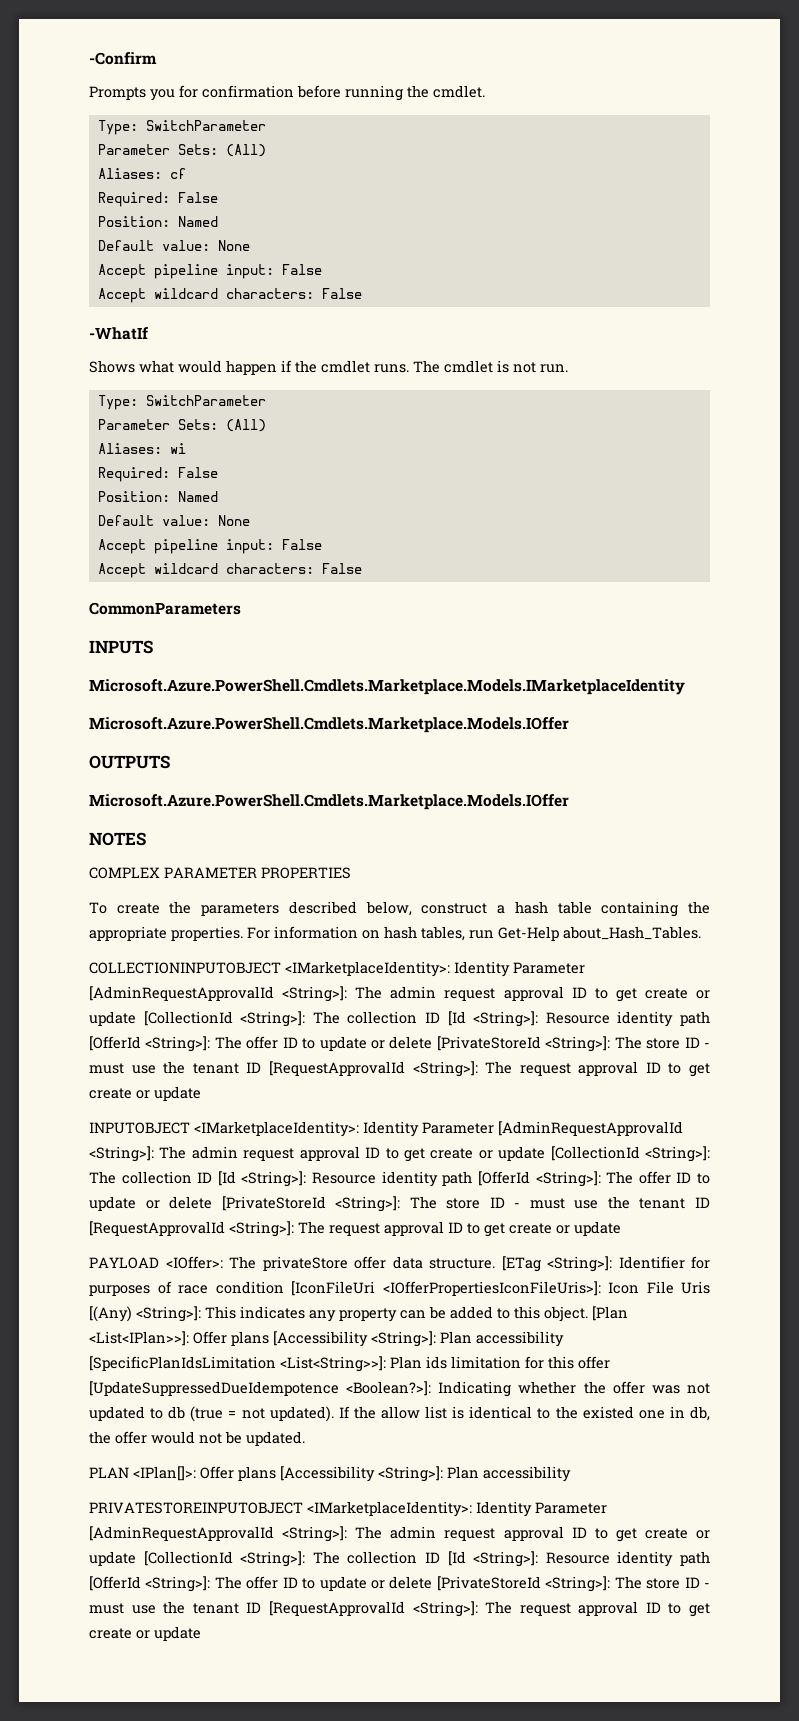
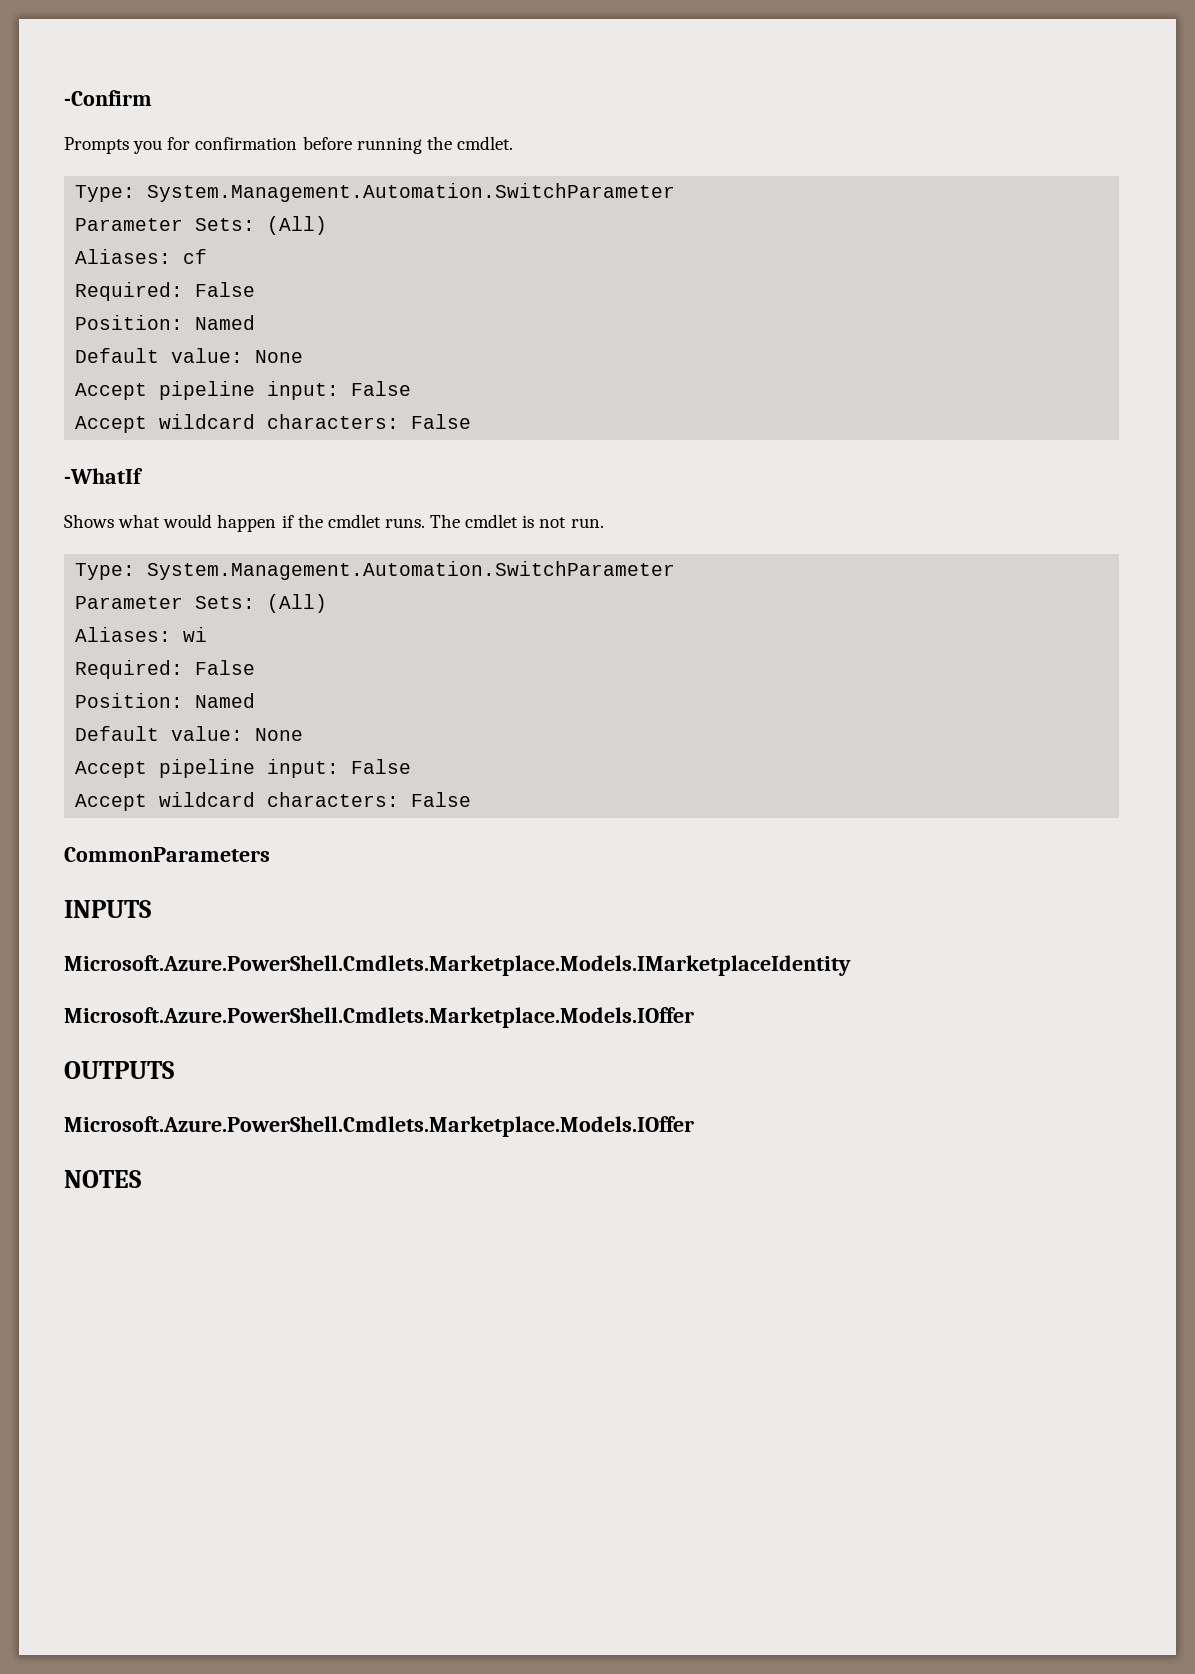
  Prompts you for confirmation before running the cmdlet.
- Type: SwitchParameter
+ Type: System.Management.Automation.SwitchParameter
  The cmdlet is not run.
- Type: SwitchParameter
+ Type: System.Management.Automation.SwitchParameter
- COMPLEX PARAMETER PROPERTIES
- To create the parameters described below, construct a hash table containing the appropriate properties. For information on hash tables, run Get-Help about_Hash_Tables.
- COLLECTIONINPUTOBJECT <IMarketplaceIdentity>: Identity Parameter [AdminRequestApprovalId <String>]: The admin request approval ID to get create or update [CollectionId <String>]: The collection ID [Id <String>]: Resource identity path [OfferId <String>]: The offer ID to update or delete [PrivateStoreId <String>]: The store ID - must use the tenant ID [RequestApprovalId <String>]: The request approval ID to get create or update
- INPUTOBJECT <IMarketplaceIdentity>: Identity Parameter [AdminRequestApprovalId <String>]: The admin request approval ID to get create or update [CollectionId <String>]: The collection ID [Id <String>]: Resource identity path [OfferId <String>]: The offer ID to update or delete [PrivateStoreId <String>]: The store ID - must use the tenant ID [RequestApprovalId <String>]: The request approval ID to get create or update
- PAYLOAD <IOffer>: The privateStore offer data structure. [ETag <String>]: Identifier for purposes of race condition [IconFileUri <IOfferPropertiesIconFileUris>]: Icon File Uris [(Any) <String>]: This indicates any property can be added to this object. [Plan <List<IPlan>>]: Offer plans [Accessibility <String>]: Plan accessibility [SpecificPlanIdsLimitation <List<String>>]: Plan ids limitation for this offer [UpdateSuppressedDueIdempotence <Boolean?>]: Indicating whether the offer was not updated to db (true = not updated). If the allow list is identical to the existed one in db, the offer would not be updated.
- PLAN <IPlan[]>: Offer plans [Accessibility <String>]: Plan accessibility
- PRIVATESTOREINPUTOBJECT <IMarketplaceIdentity>: Identity Parameter [AdminRequestApprovalId <String>]: The admin request approval ID to get create or update [CollectionId <String>]: The collection ID [Id <String>]: Resource identity path [OfferId <String>]: The offer ID to update or delete [PrivateStoreId <String>]: The store ID - must use the tenant ID [RequestApprovalId <String>]: The request approval ID to get create or update

